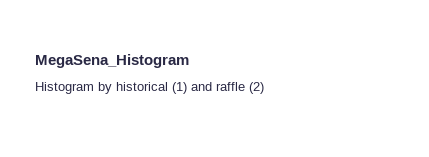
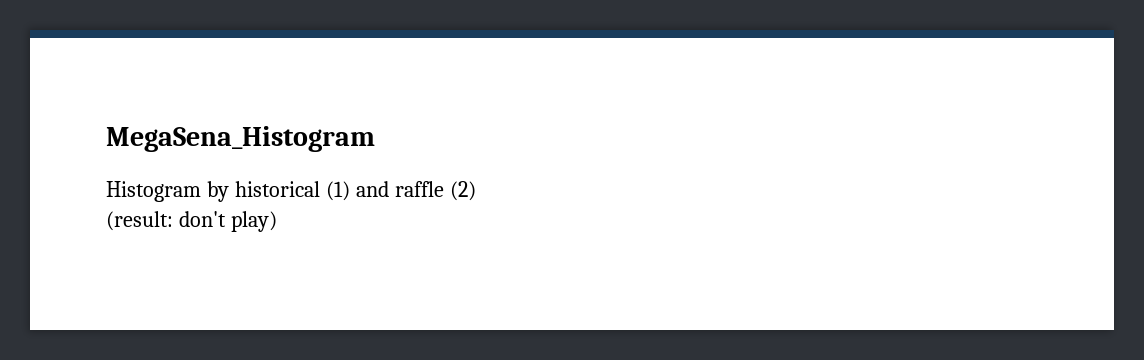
+ (result: don't play)

